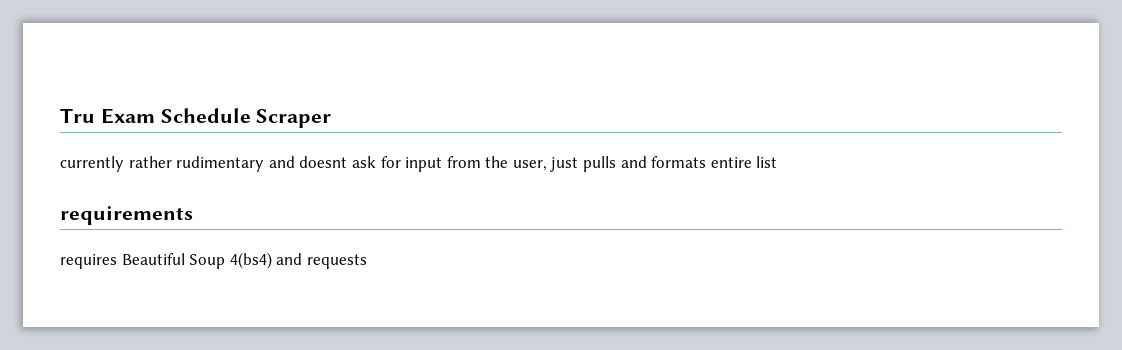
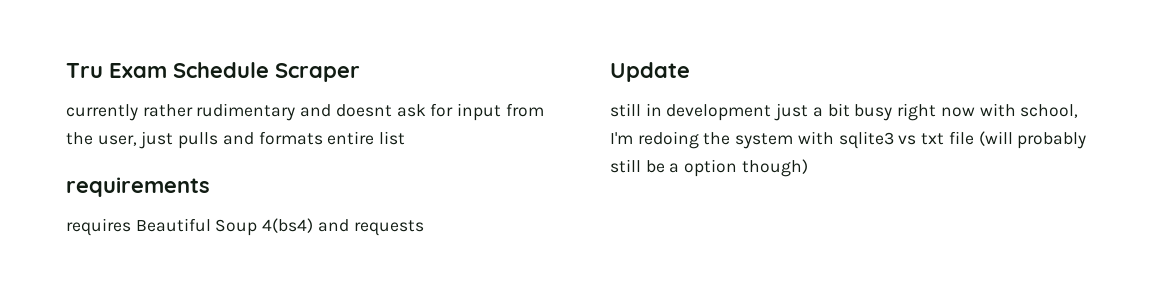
+ Update
+ still in development just a bit busy right now with school, I'm redoing the system with sqlite3 vs txt file (will probably still be a option though)

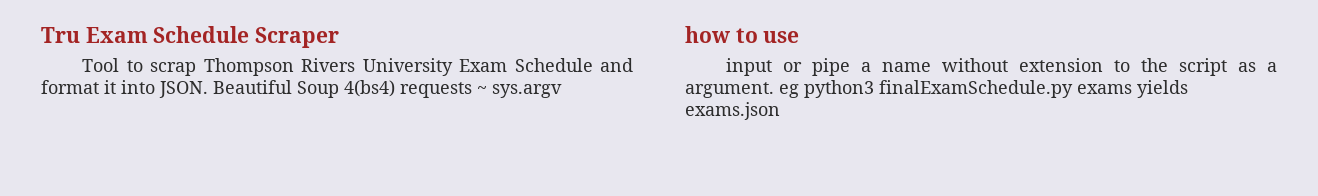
- currently rather rudimentary and doesnt ask for input from the user, just pulls and formats entire list
- requirements
- requires Beautiful Soup 4(bs4) and requests
- Update
- still in development just a bit busy right now with school, I'm redoing the system with sqlite3 vs txt file (will probably still be a option though)
+ Tool to scrap Thompson Rivers University Exam Schedule and format it into JSON. Beautiful Soup 4(bs4) requests ~ sys.argv
+ how to use
+ input or pipe a name without extension to the script as a argument. eg python3 finalExamSchedule.py exams yields exams.json

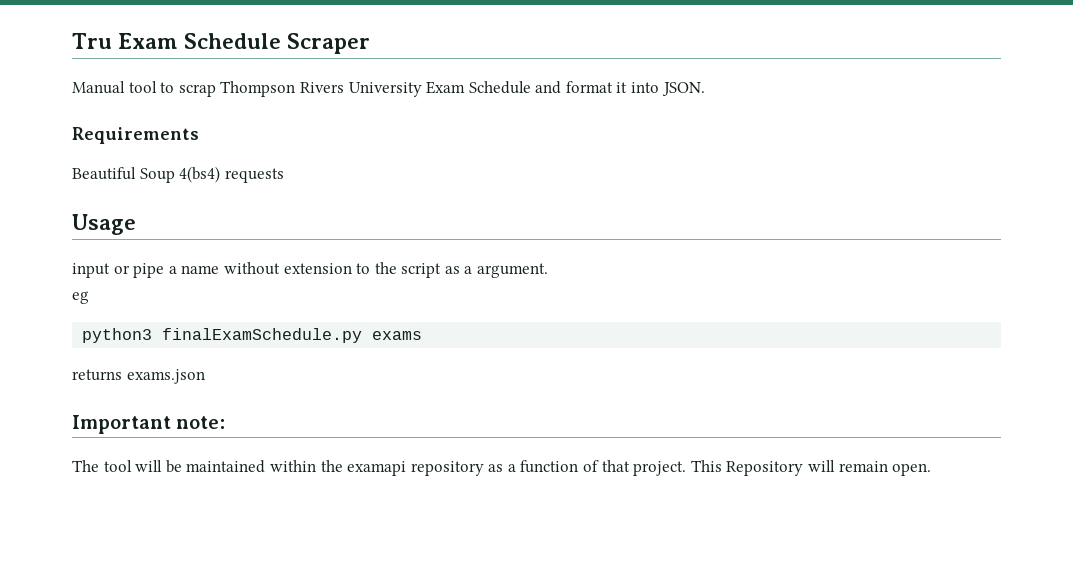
- Tool to scrap Thompson Rivers University Exam Schedule and format it into JSON. Beautiful Soup 4(bs4) requests ~ sys.argv
- how to use
+ Manual tool to scrap Thompson Rivers University Exam Schedule and format it into JSON.
+ Requirements
+ Beautiful Soup 4(bs4) requests
+ Usage
- input or pipe a name without extension to the script as a argument. eg python3 finalExamSchedule.py exams yields exams.json
+ input or pipe a name without extension to the script as a argument.
+ eg
+ python3 finalExamSchedule.py exams
+ returns exams.json
+ Important note:
+ The tool will be maintained within the examapi repository as a function of that project. This Repository will remain open.

